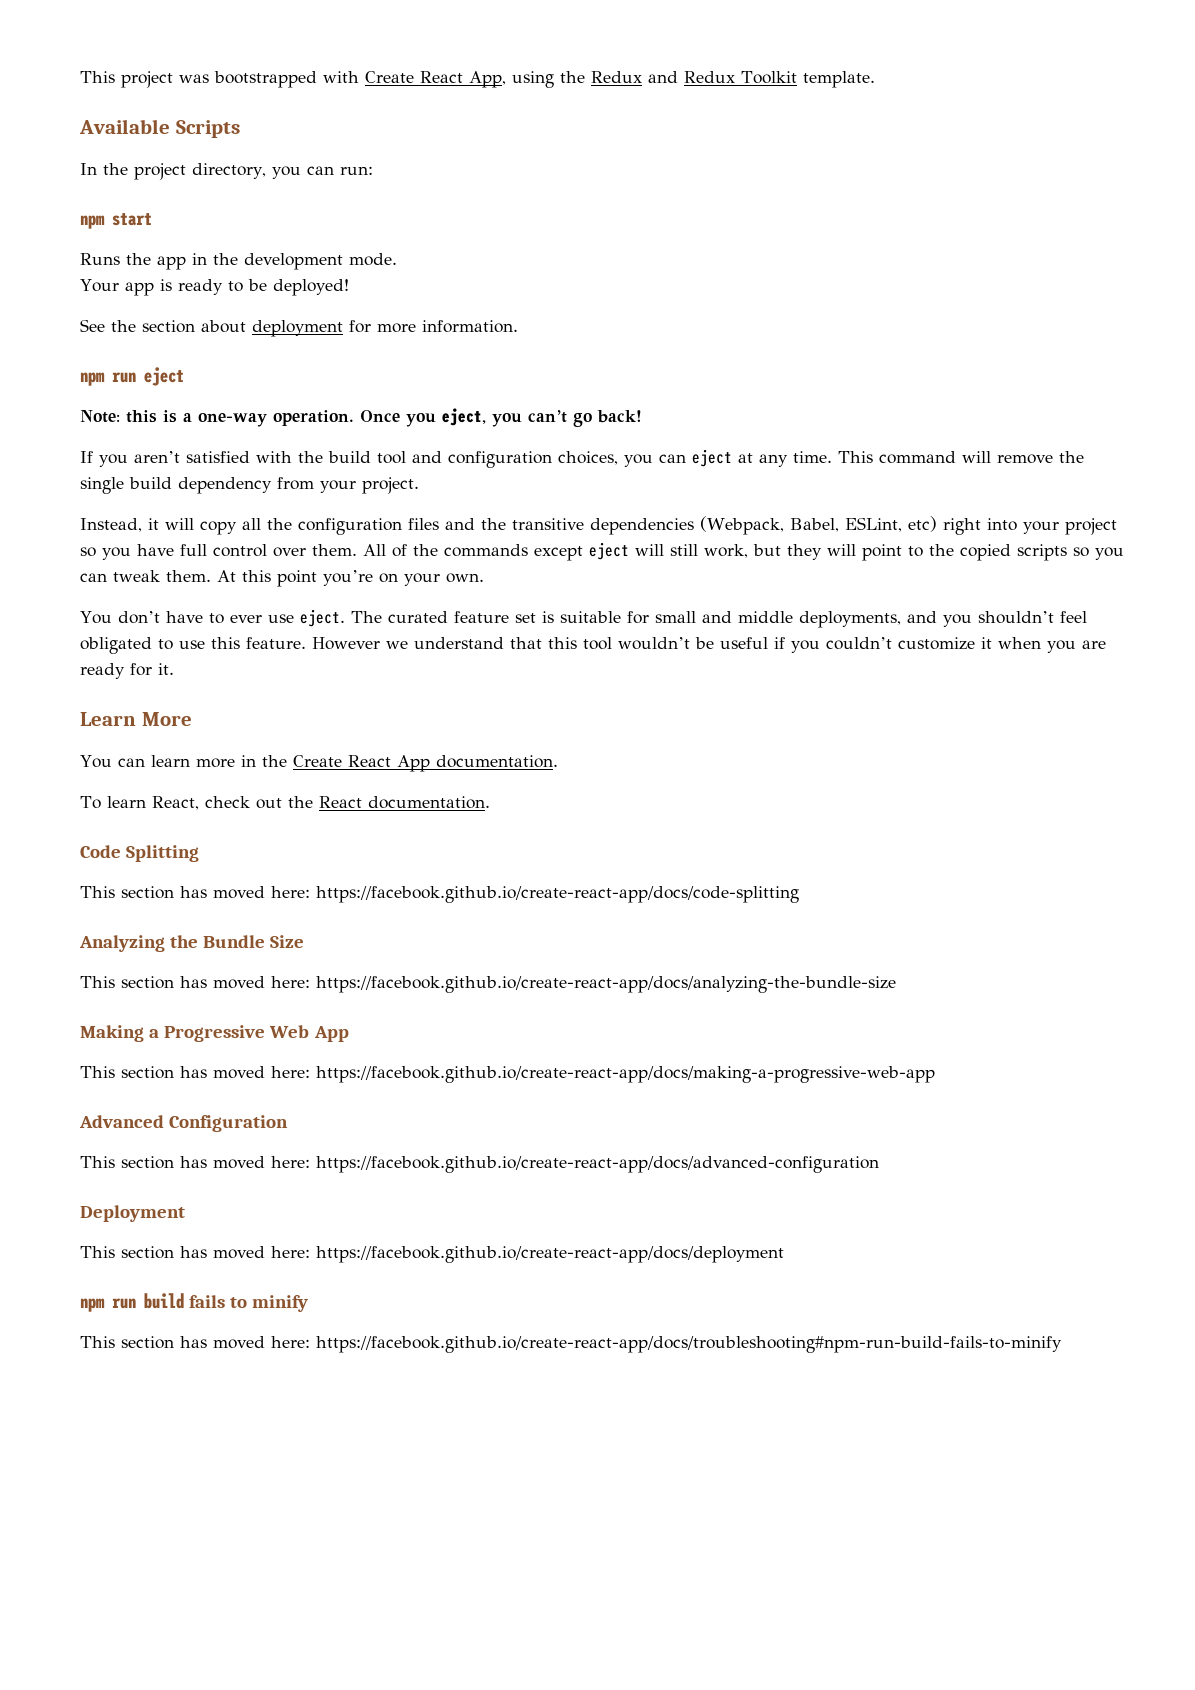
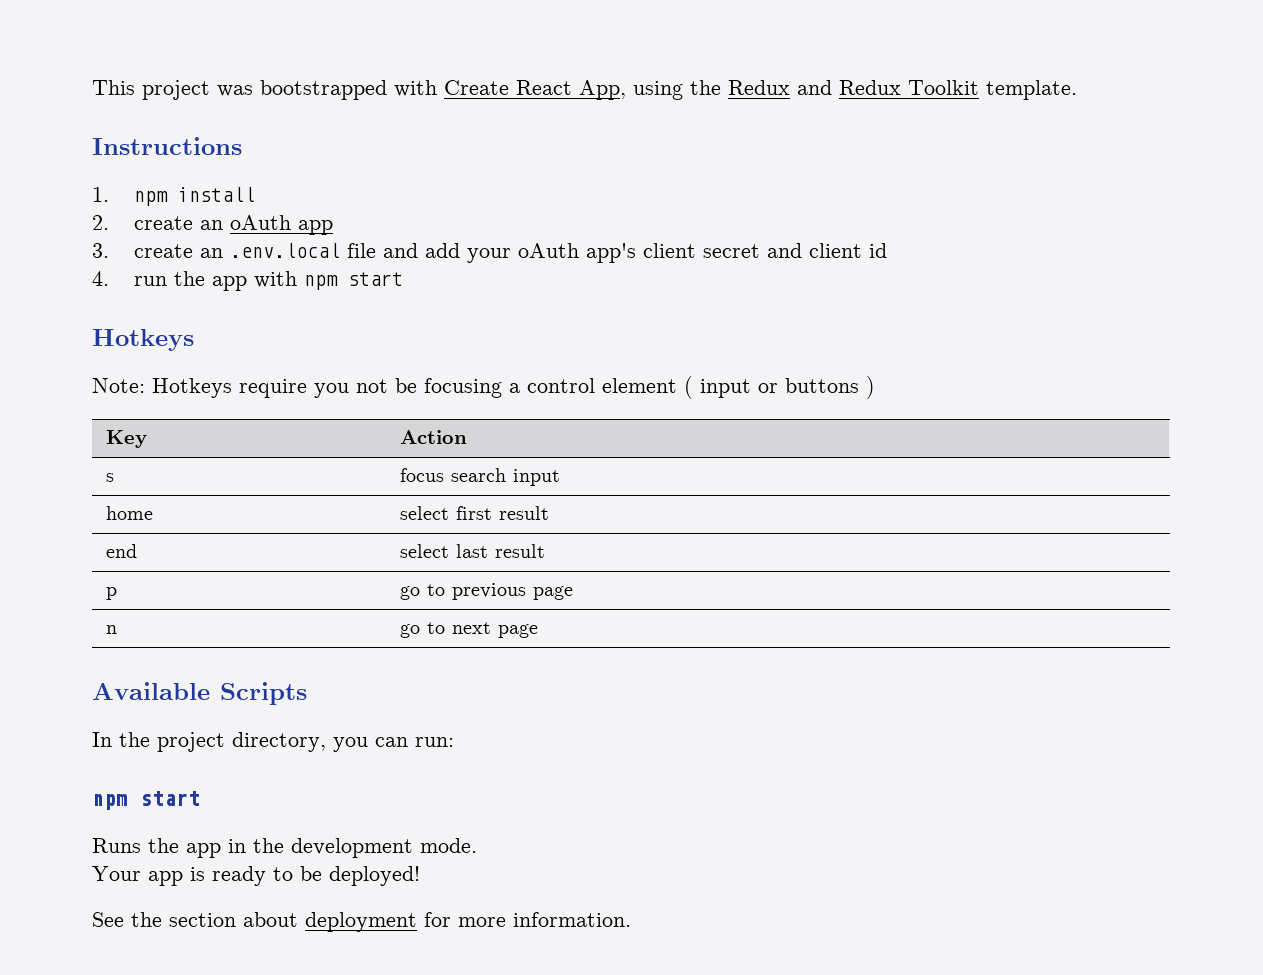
+ Instructions
+ 1. npm install
+ 2. create an oAuth app
+ 3. create an .env.local file and add your oAuth app's client secret and client id
+ 4. run the app with npm start
+ Hotkeys
+ Note: Hotkeys require you not be focusing a control element ( input or buttons )
+ Key | Action
+ s | focus search input
+ home | select first result
+ end | select last result
+ p | go to previous page
+ n | go to next page
- npm run eject
- Note: this is a one-way operation. Once you eject, you can’t go back!
- If you aren’t satisfied with the build tool and configuration choices, you can eject at any time. This command will remove the single build dependency from your project.
- Instead, it will copy all the configuration files and the transitive dependencies (Webpack, Babel, ESLint, etc) right into your project so you have full control over them. All of the commands except eject will still work, but they will point to the copied scripts so you can tweak them. At this point you’re on your own.
- You don’t have to ever use eject. The curated feature set is suitable for small and middle deployments, and you shouldn’t feel obligated to use this feature. However we understand that this tool wouldn’t be useful if you couldn’t customize it when you are ready for it.
- Learn More
- You can learn more in the Create React App documentation.
- To learn React, check out the React documentation.
- Code Splitting
- This section has moved here: https://facebook.github.io/create-react-app/docs/code-splitting
- Analyzing the Bundle Size
- This section has moved here: https://facebook.github.io/create-react-app/docs/analyzing-the-bundle-size
- Making a Progressive Web App
- This section has moved here: https://facebook.github.io/create-react-app/docs/making-a-progressive-web-app
- Advanced Configuration
- This section has moved here: https://facebook.github.io/create-react-app/docs/advanced-configuration
- Deployment
- This section has moved here: https://facebook.github.io/create-react-app/docs/deployment
- npm run build fails to minify
- This section has moved here: https://facebook.github.io/create-react-app/docs/troubleshooting#npm-run-build-fails-to-minify

